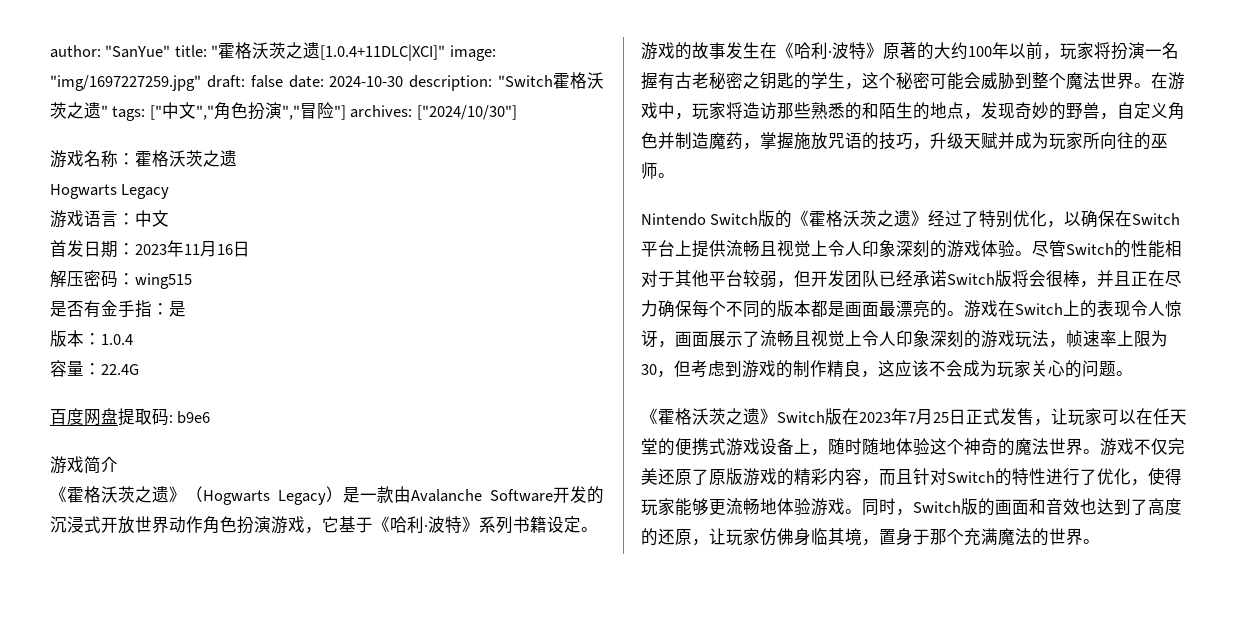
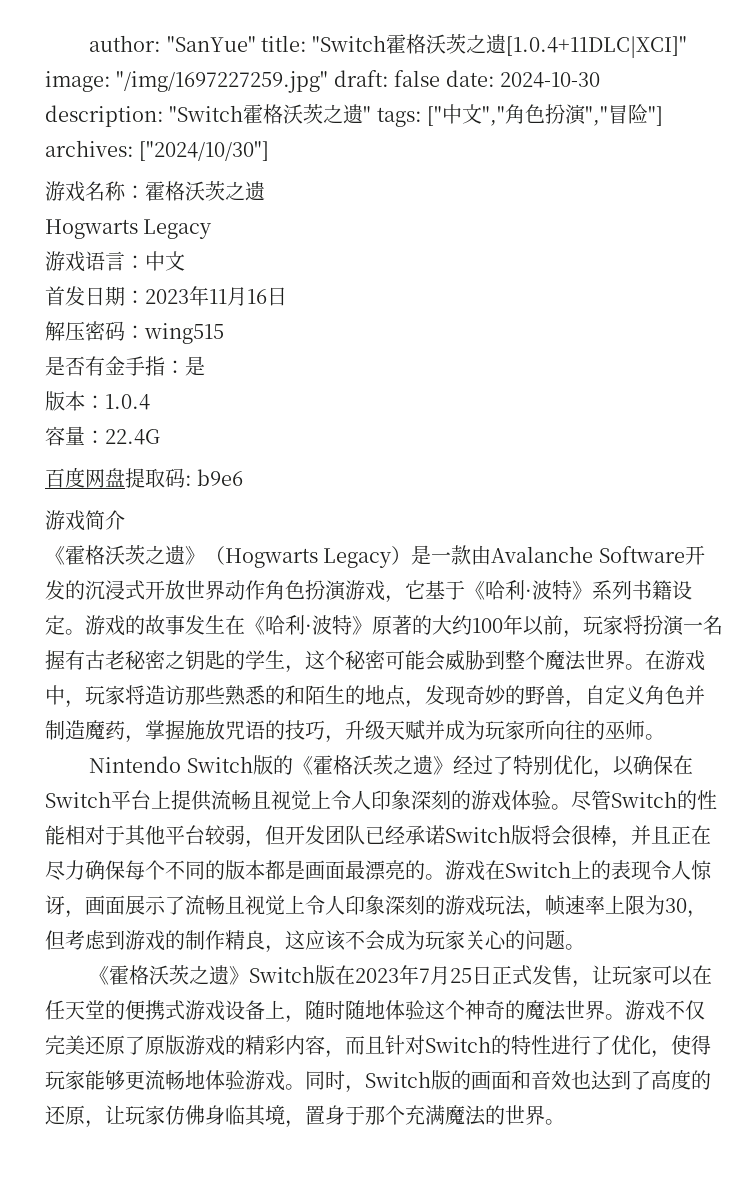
- author: "SanYue" title: "霍格沃茨之遗[1.0.4+11DLC|XCI]" image: "img/1697227259.jpg" draft: false date: 2024-10-30 description: "Switch霍格沃茨之遗" tags: ["中文","角色扮演","冒险"] archives: ["2024/10/30"]
+ author: "SanYue" title: "Switch霍格沃茨之遗[1.0.4+11DLC|XCI]" image: "/img/1697227259.jpg" draft: false date: 2024-10-30 description: "Switch霍格沃茨之遗" tags: ["中文","角色扮演","冒险"] archives: ["2024/10/30"]

